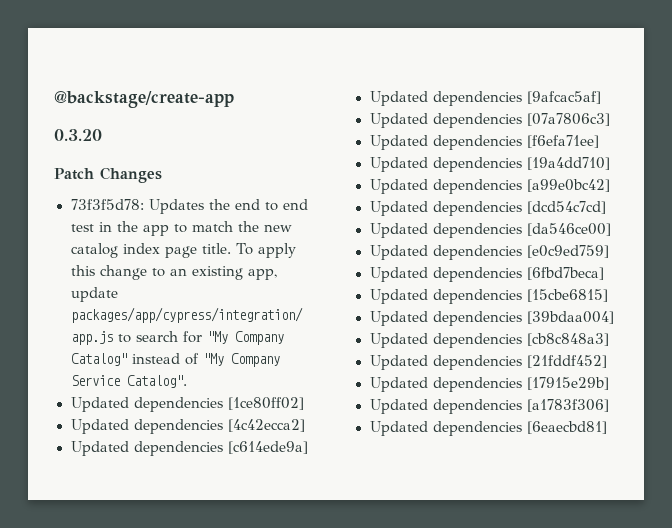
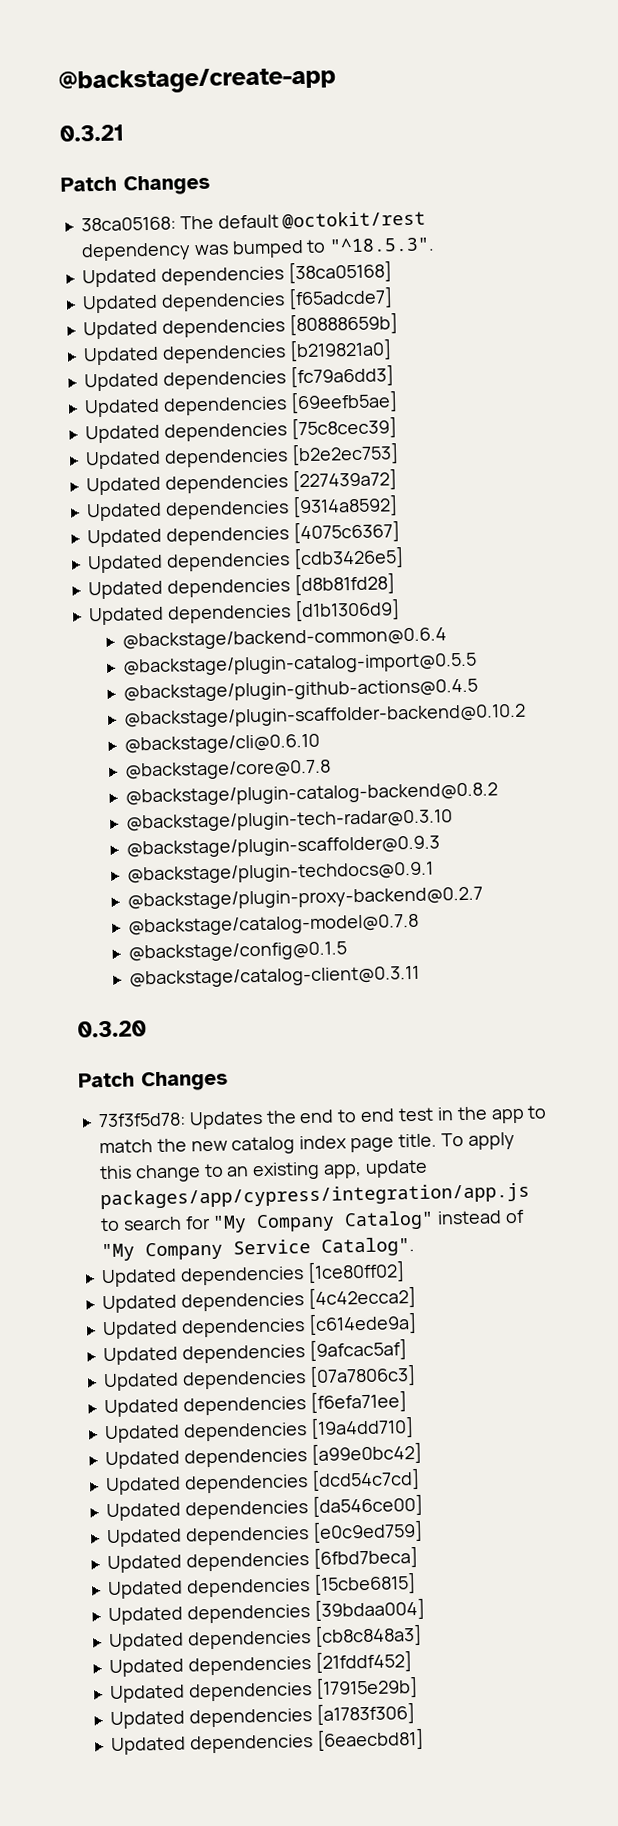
+ 0.3.21
+ Patch Changes
+ 38ca05168: The default @octokit/rest dependency was bumped to "^18.5.3".
+ Updated dependencies [38ca05168]
+ Updated dependencies [f65adcde7]
+ Updated dependencies [80888659b]
+ Updated dependencies [b219821a0]
+ Updated dependencies [fc79a6dd3]
+ Updated dependencies [69eefb5ae]
+ Updated dependencies [75c8cec39]
+ Updated dependencies [b2e2ec753]
+ Updated dependencies [227439a72]
+ Updated dependencies [9314a8592]
+ Updated dependencies [4075c6367]
+ Updated dependencies [cdb3426e5]
+ Updated dependencies [d8b81fd28]
+ Updated dependencies [d1b1306d9]
+ @backstage/backend-common@0.6.4
+ @backstage/plugin-catalog-import@0.5.5
+ @backstage/plugin-github-actions@0.4.5
+ @backstage/plugin-scaffolder-backend@0.10.2
+ @backstage/cli@0.6.10
+ @backstage/core@0.7.8
+ @backstage/plugin-catalog-backend@0.8.2
+ @backstage/plugin-tech-radar@0.3.10
+ @backstage/plugin-scaffolder@0.9.3
+ @backstage/plugin-techdocs@0.9.1
+ @backstage/plugin-proxy-backend@0.2.7
+ @backstage/catalog-model@0.7.8
+ @backstage/config@0.1.5
+ @backstage/catalog-client@0.3.11

